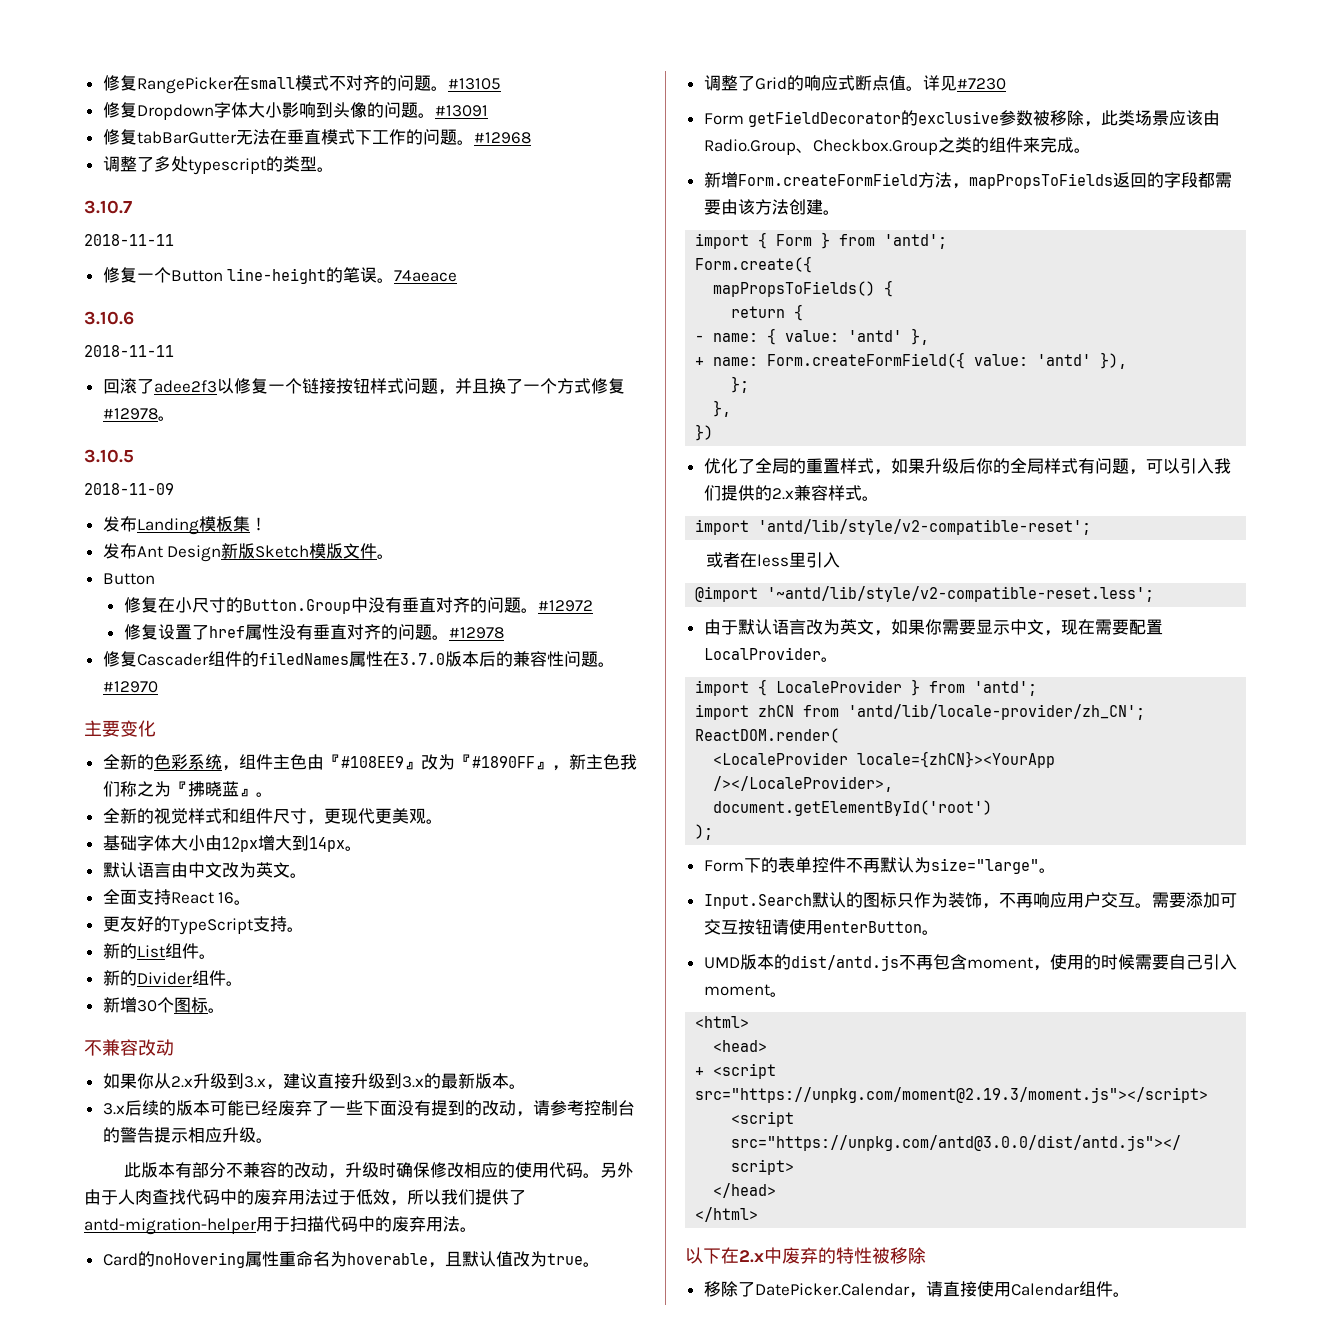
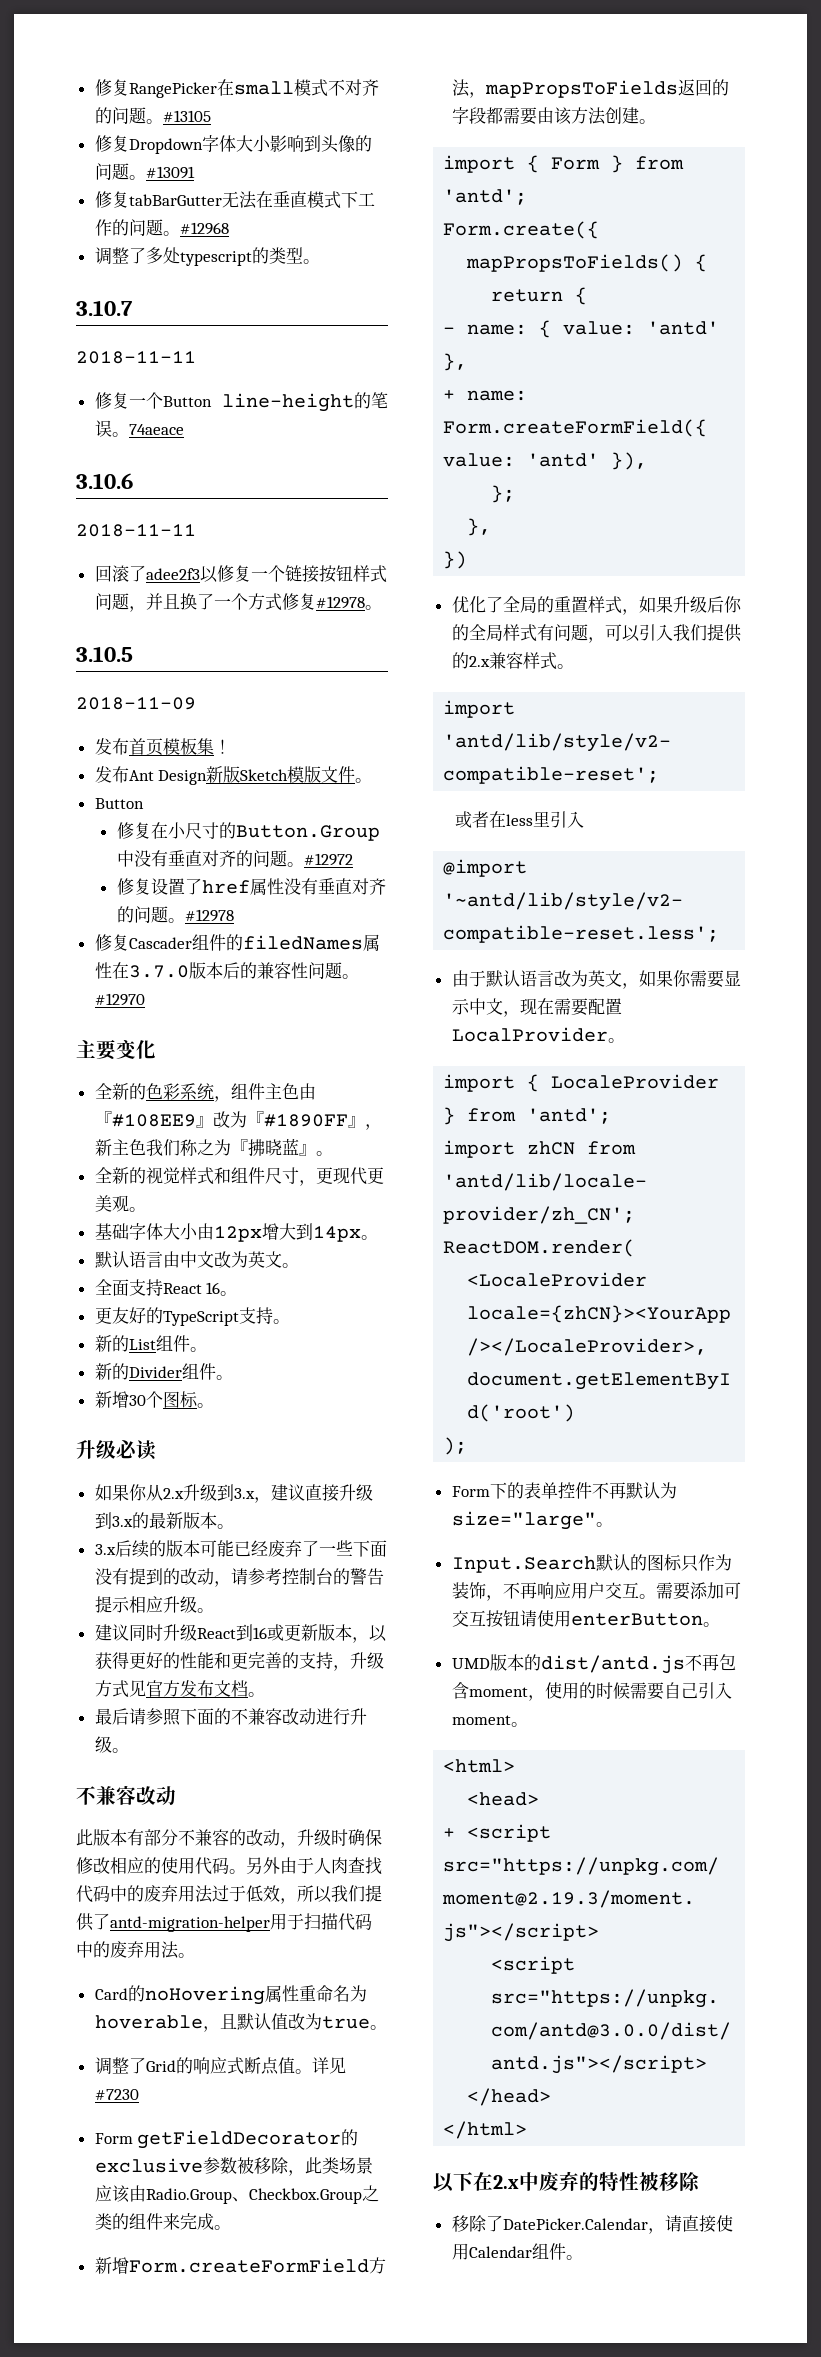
- 发布Landing模板集！
+ 发布首页模板集！
- 不兼容改动
+ 升级必读
+ 建议同时升级React到16或更新版本，以获得更好的性能和更完善的支持，升级方式见官方发布文档。
+ 最后请参照下面的不兼容改动进行升级。
+ 不兼容改动

